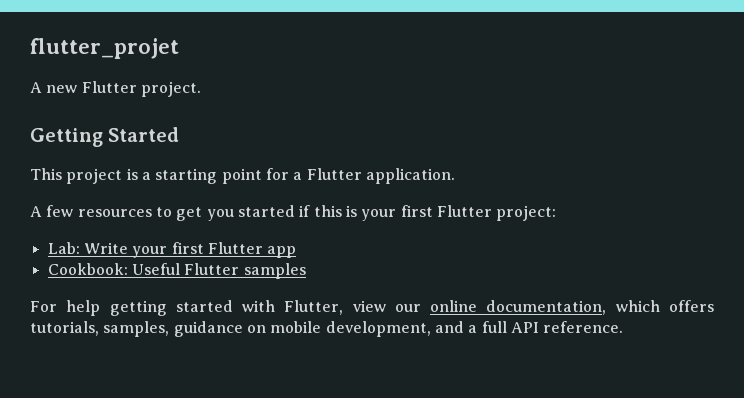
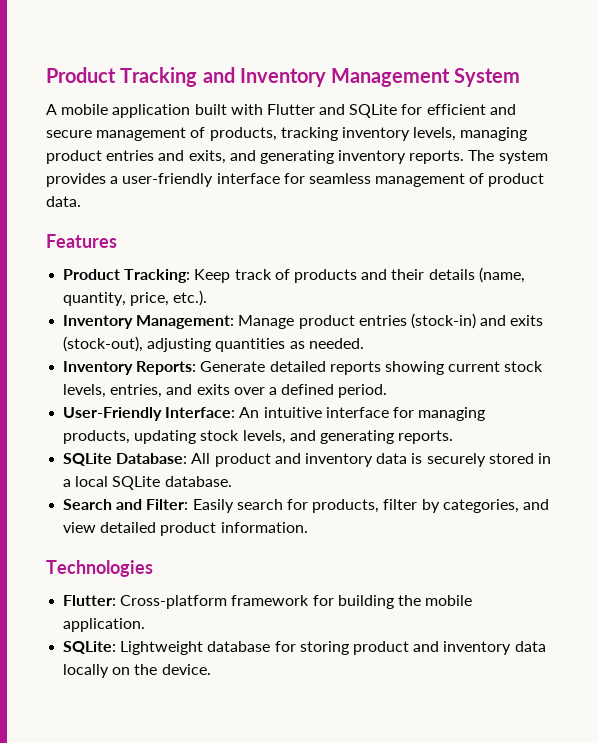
- flutter_projet
- A new Flutter project.
- Getting Started
- This project is a starting point for a Flutter application.
- A few resources to get you started if this is your first Flutter project:
- Lab: Write your first Flutter app
- Cookbook: Useful Flutter samples
- For help getting started with Flutter, view our online documentation, which offers tutorials, samples, guidance on mobile development, and a full API reference.
+ Product Tracking and Inventory Management System
+ A mobile application built with Flutter and SQLite for efficient and secure management of products, tracking inventory levels, managing product entries and exits, and generating inventory reports. The system provides a user-friendly interface for seamless management of product data.
+ Features
+ Product Tracking: Keep track of products and their details (name, quantity, price, etc.).
+ Inventory Management: Manage product entries (stock-in) and exits (stock-out), adjusting quantities as needed.
+ Inventory Reports: Generate detailed reports showing current stock levels, entries, and exits over a defined period.
+ User-Friendly Interface: An intuitive interface for managing products, updating stock levels, and generating reports.
+ SQLite Database: All product and inventory data is securely stored in a local SQLite database.
+ Search and Filter: Easily search for products, filter by categories, and view detailed product information.
+ Technologies
+ Flutter: Cross-platform framework for building the mobile application.
+ SQLite: Lightweight database for storing product and inventory data locally on the device.

